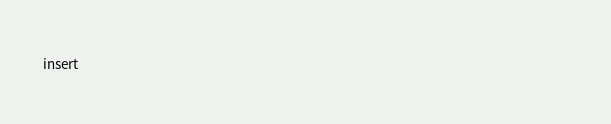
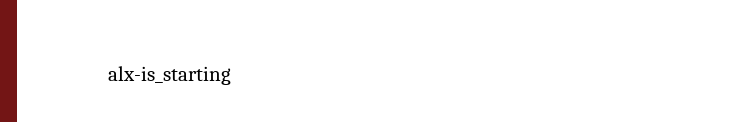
- insert
+ alx-is_starting

